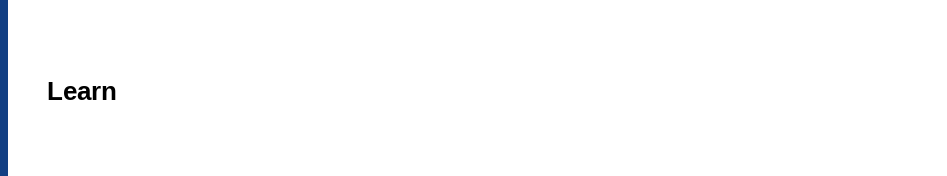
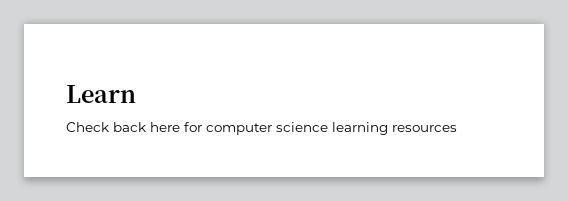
+ Check back here for computer science learning resources

